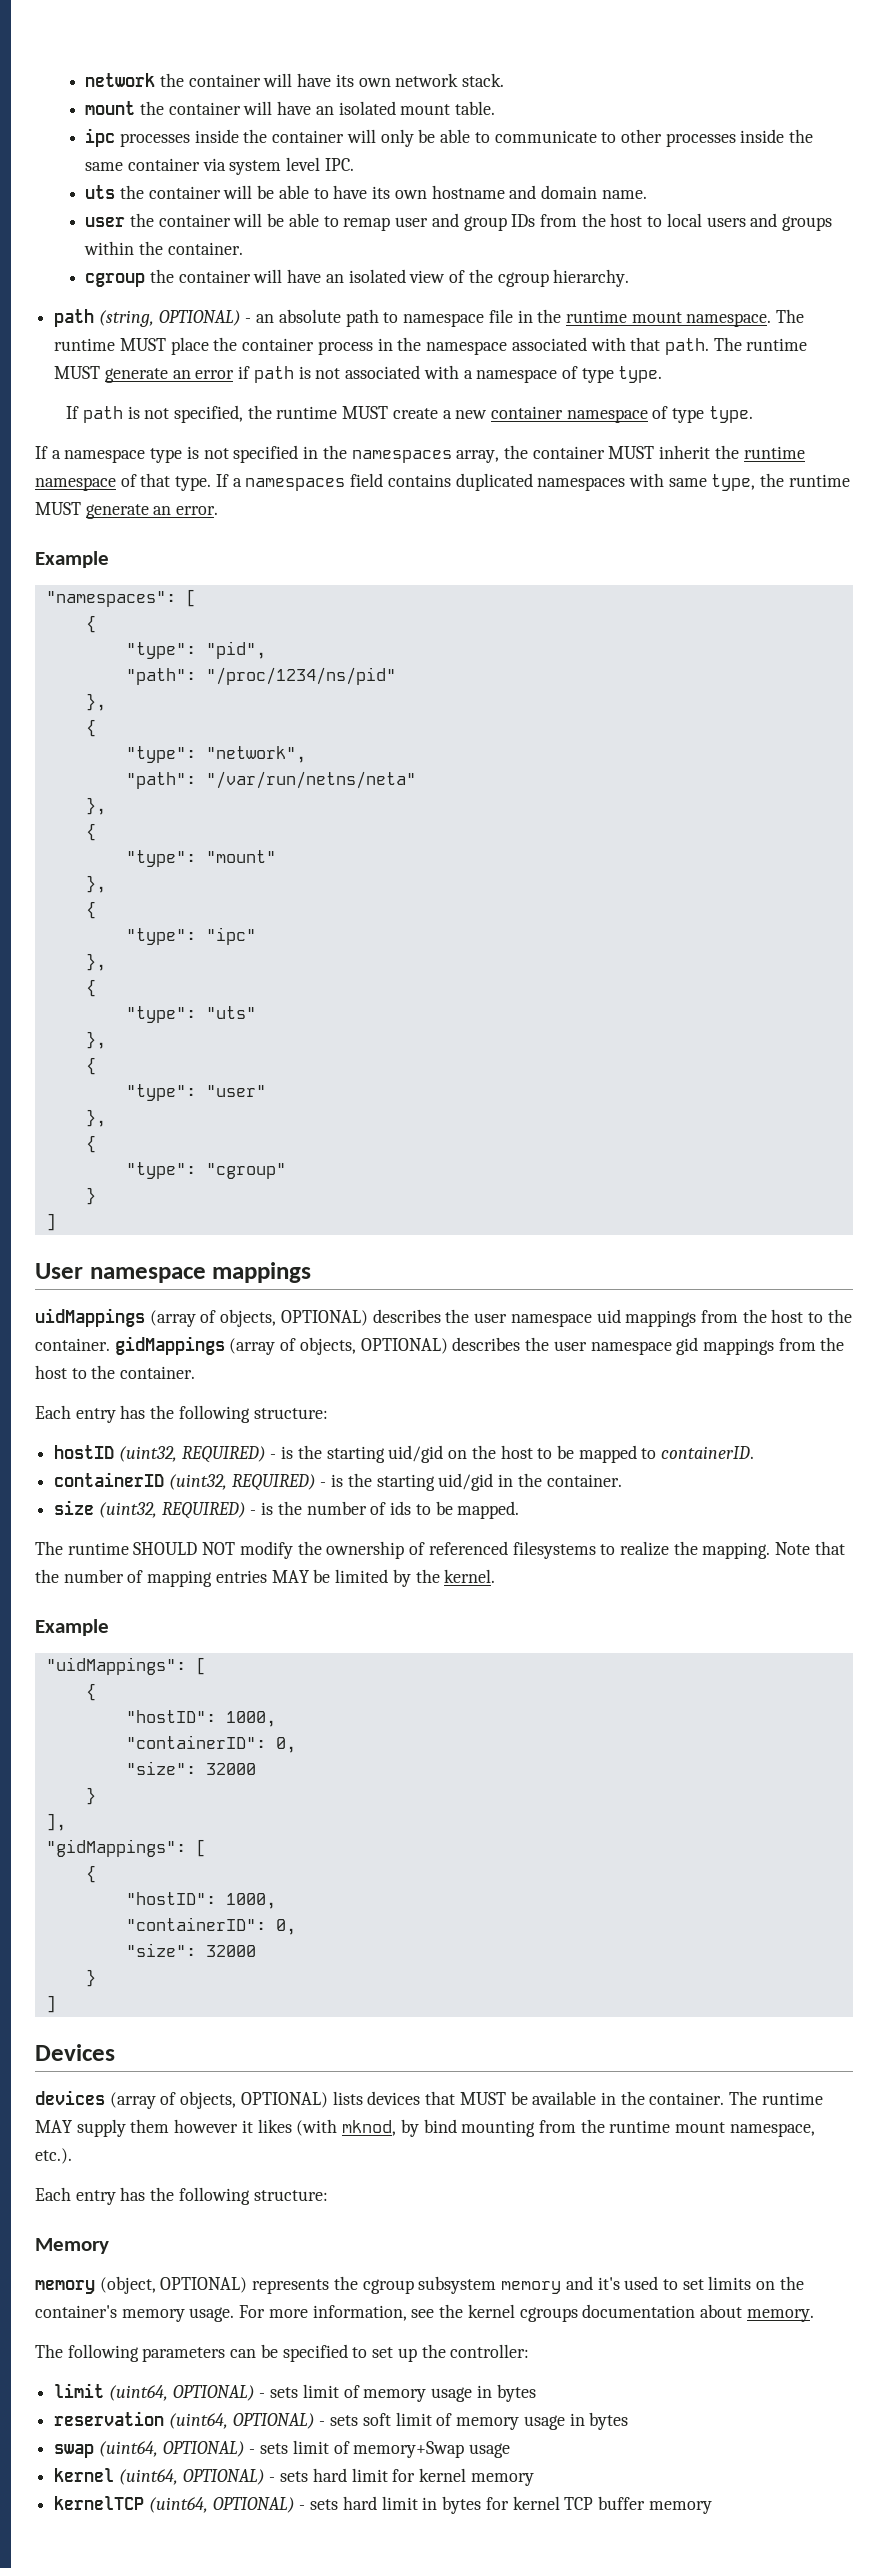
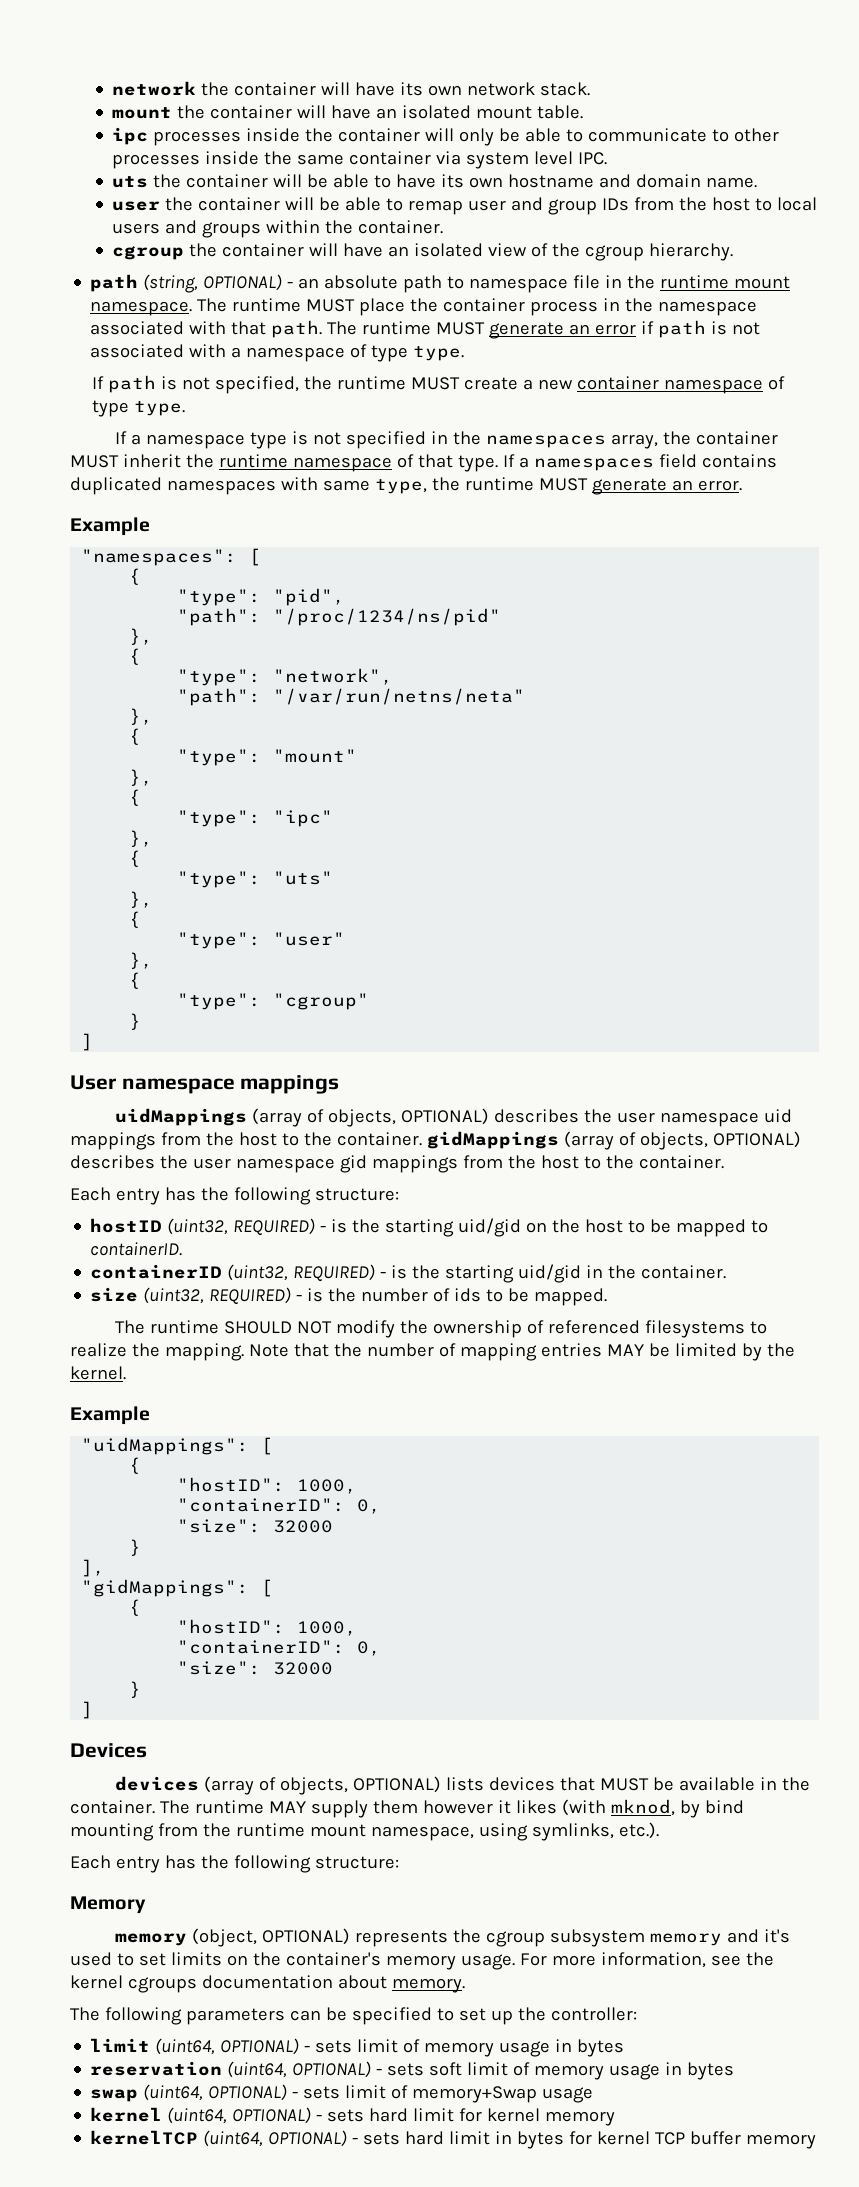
- The runtime MAY supply them however it likes (with mknod, by bind mounting from the runtime mount namespace, etc.).
+ The runtime MAY supply them however it likes (with mknod, by bind mounting from the runtime mount namespace, using symlinks, etc.).

